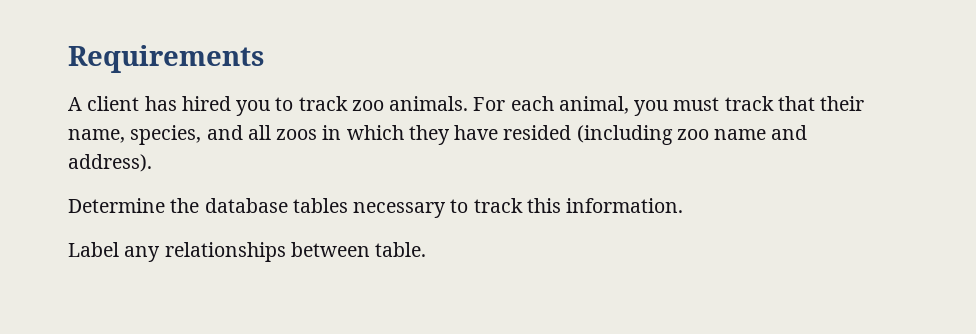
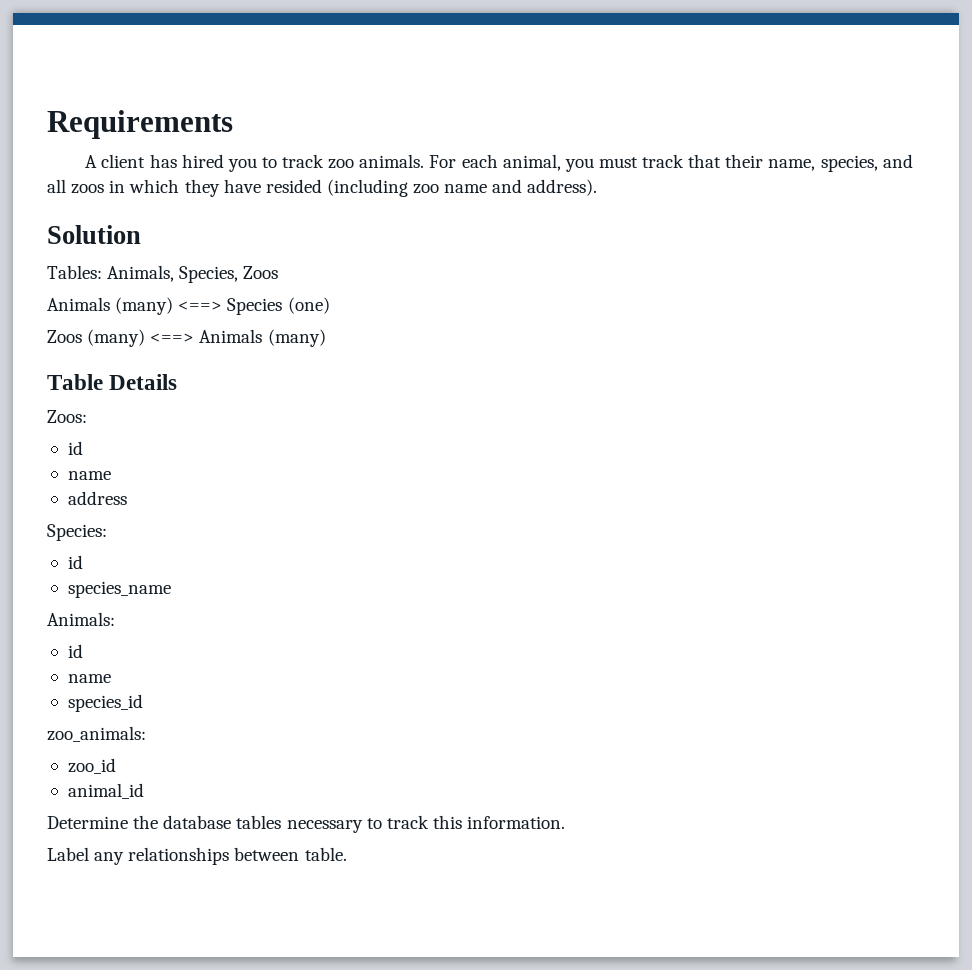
+ Solution
+ Tables: Animals, Species, Zoos
+ Animals (many) <==> Species (one)
+ Zoos (many) <==> Animals (many)
+ Table Details
+ Zoos:
+ id
+ name
+ address
+ Species:
+ id
+ species_name
+ Animals:
+ id
+ name
+ species_id
+ zoo_animals:
+ zoo_id
+ animal_id

